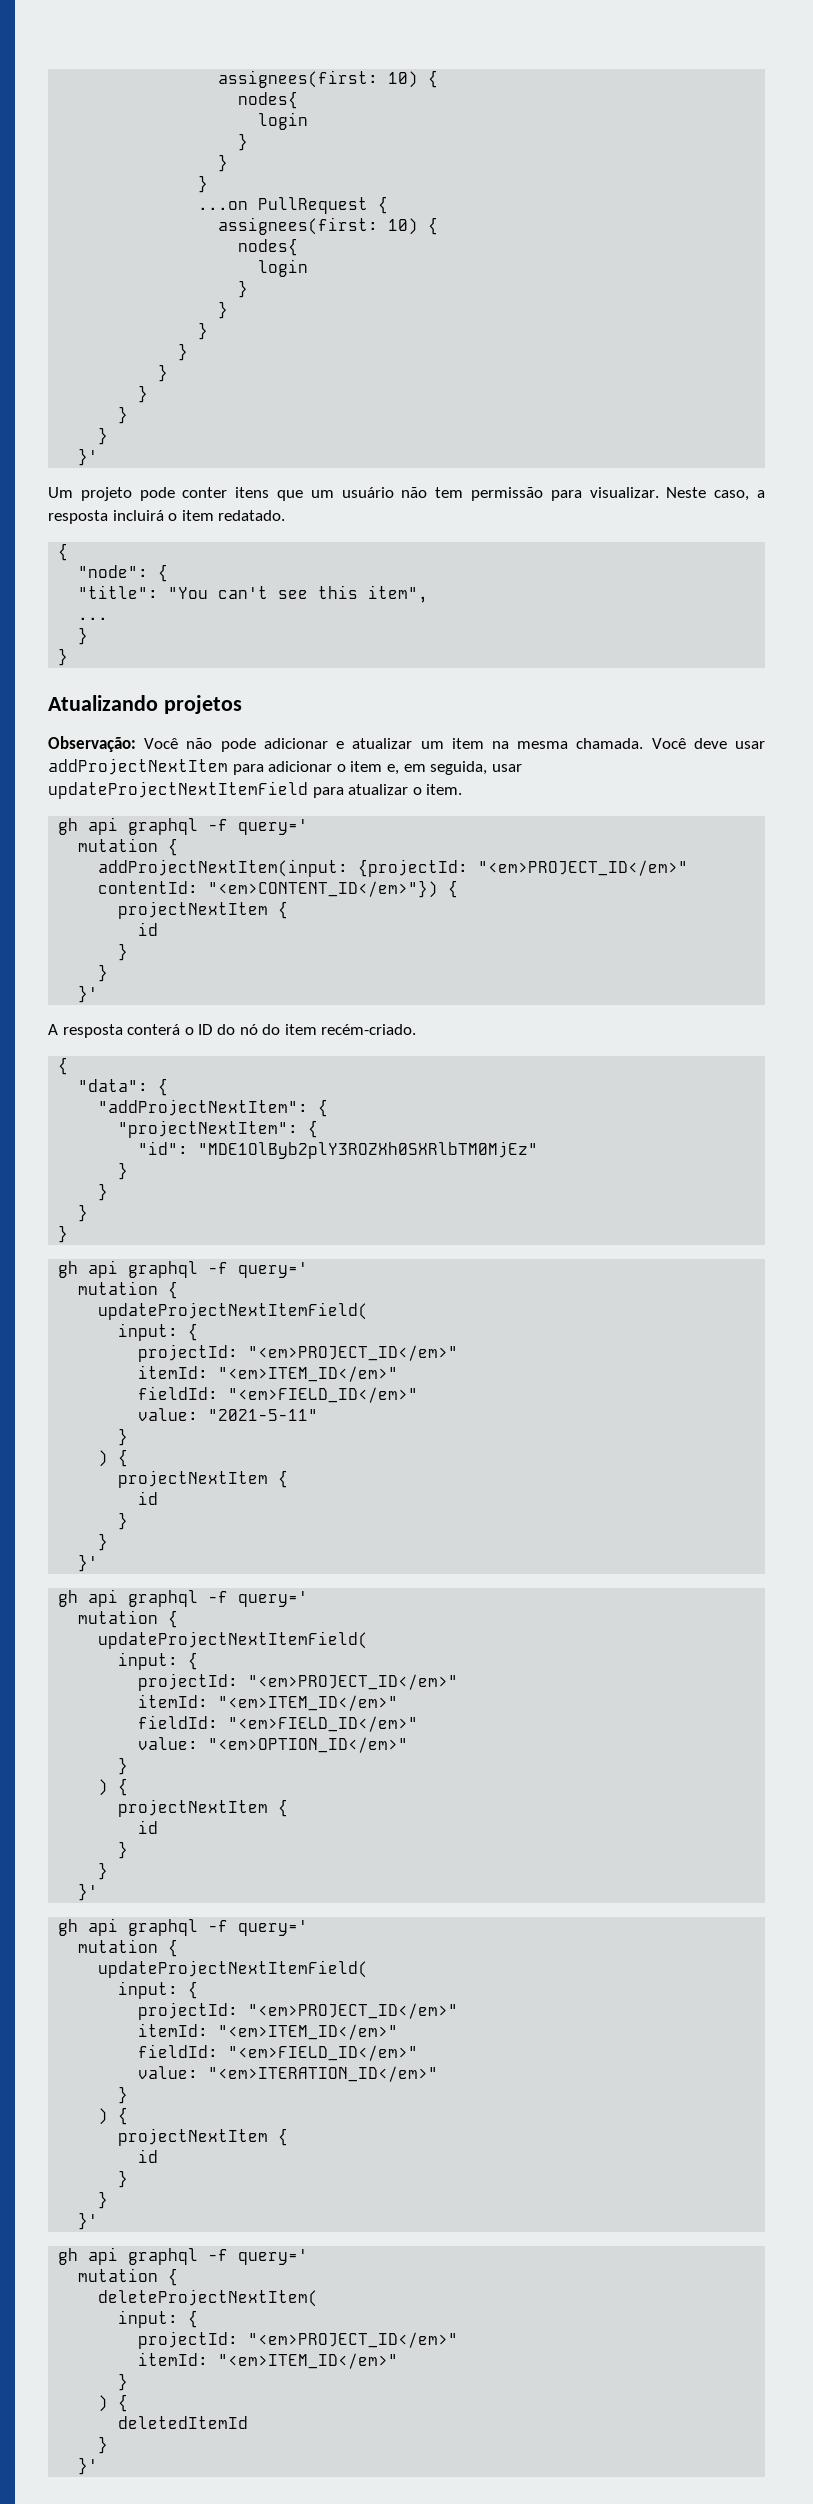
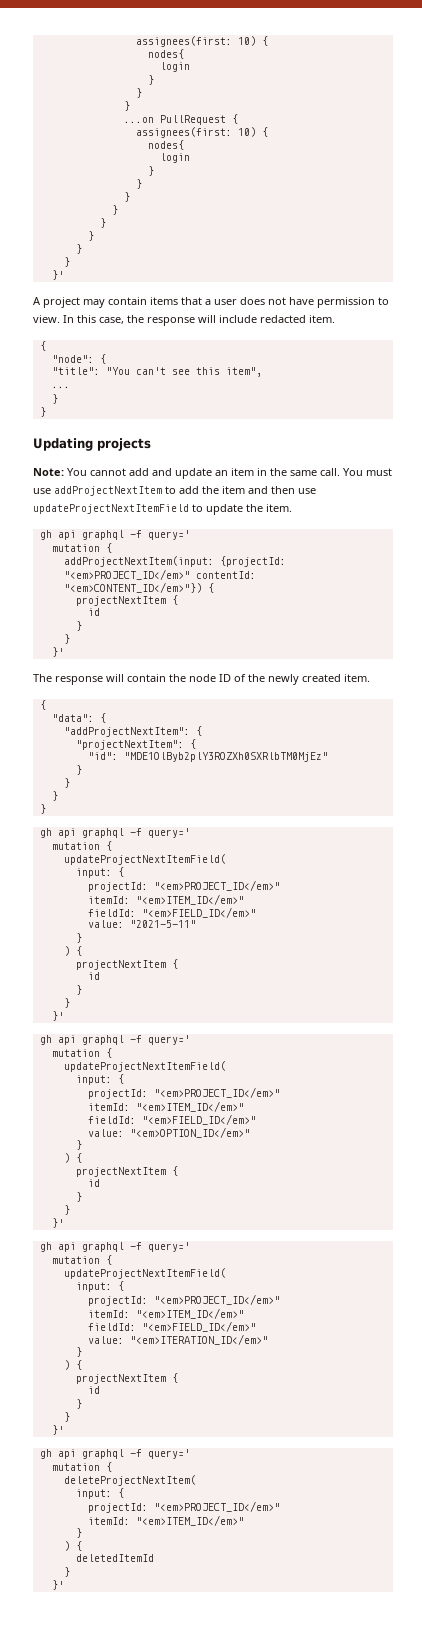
- Um projeto pode conter itens que um usuário não tem permissão para visualizar. Neste caso, a resposta incluirá o item redatado.
+ A project may contain items that a user does not have permission to view. In this case, the response will include redacted item.
- Atualizando projetos
- Observação: Você não pode adicionar e atualizar um item na mesma chamada. Você deve usar addProjectNextItem para adicionar o item e, em seguida, usar updateProjectNextItemField para atualizar o item.
+ Updating projects
+ Note: You cannot add and update an item in the same call. You must use addProjectNextItem to add the item and then use updateProjectNextItemField to update the item.
- A resposta conterá o ID do nó do item recém-criado.
+ The response will contain the node ID of the newly created item.

